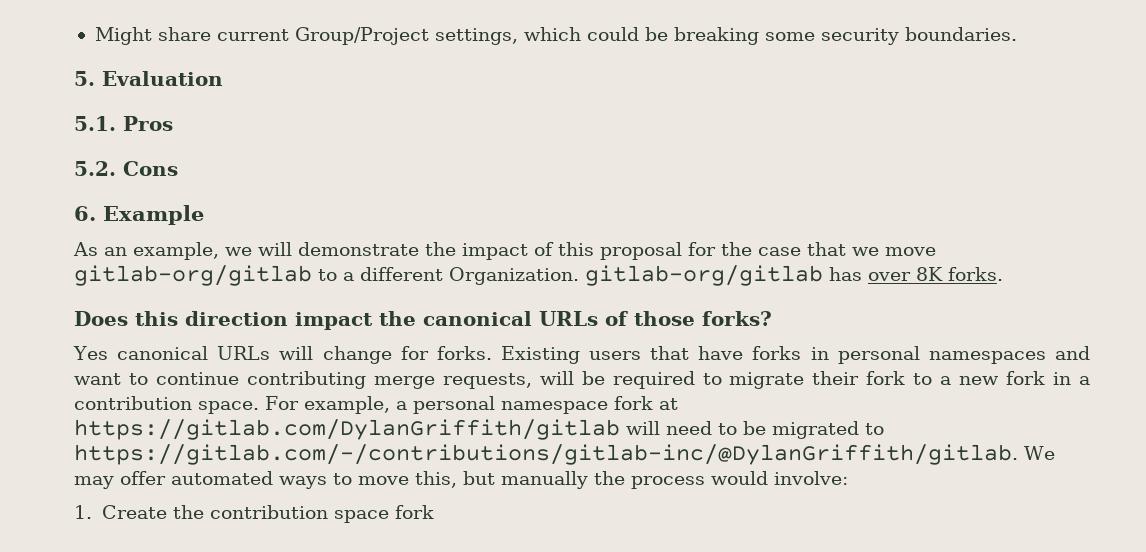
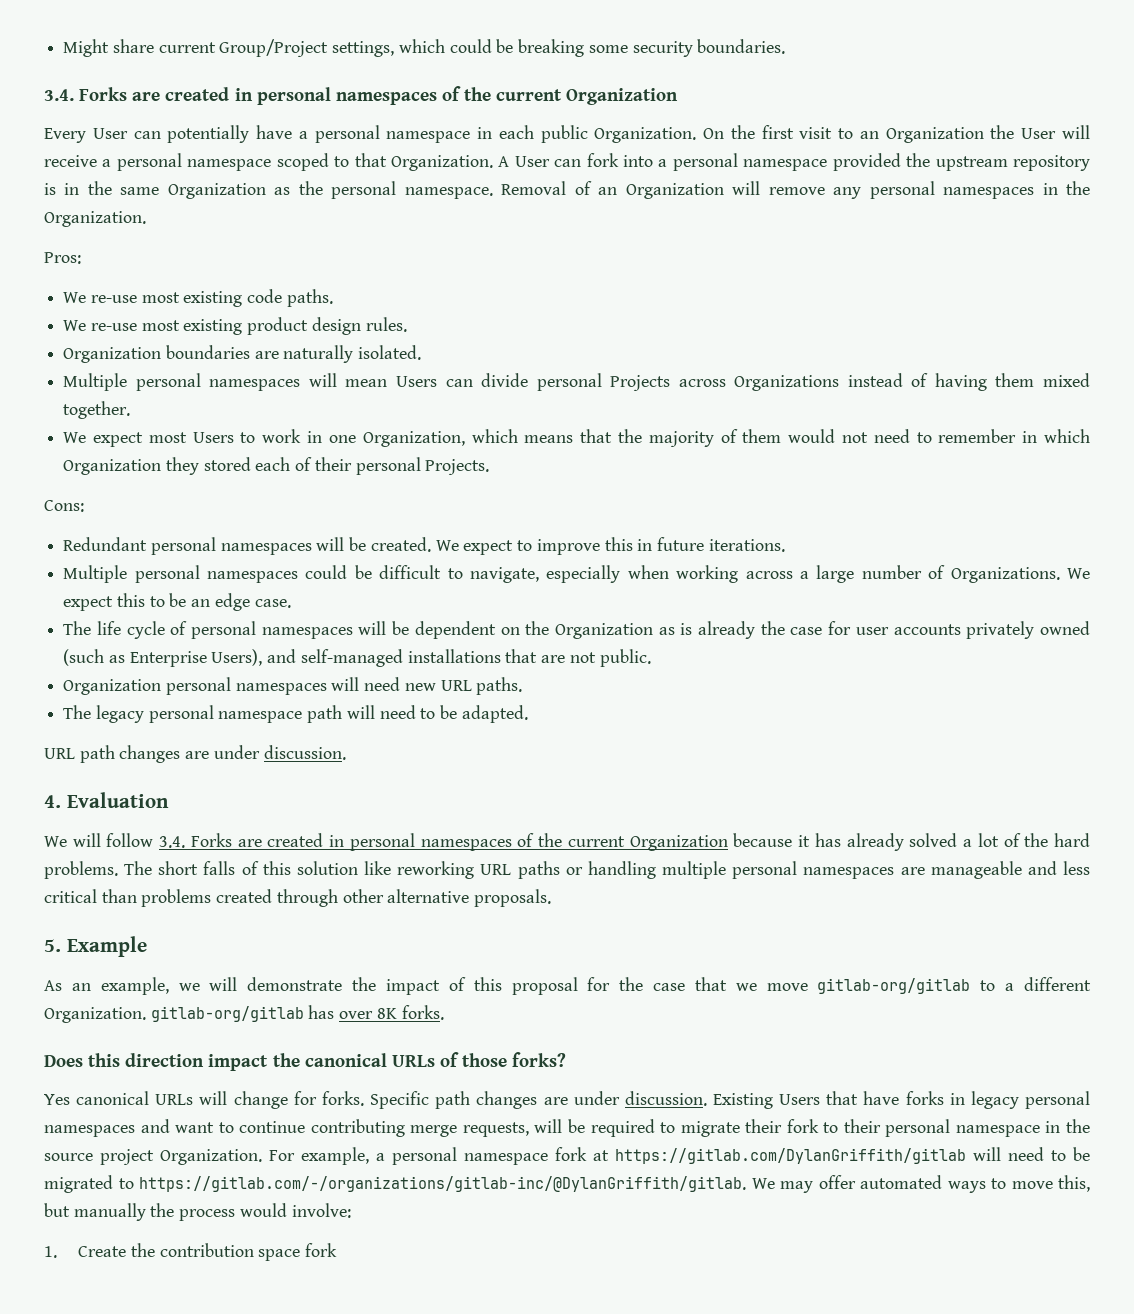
  Might share current Group/Project settings, which could be breaking some security boundaries.
- 5. Evaluation
- 5.1. Pros
- 5.2. Cons
- 6. Example
+ 3.4. Forks are created in personal namespaces of the current Organization
+ Every User can potentially have a personal namespace in each public Organization. On the first visit to an Organization the User will receive a personal namespace scoped to that Organization. A User can fork into a personal namespace provided the upstream repository is in the same Organization as the personal namespace. Removal of an Organization will remove any personal namespaces in the Organization.
+ Pros:
+ We re-use most existing code paths.
+ We re-use most existing product design rules.
+ Organization boundaries are naturally isolated.
+ Multiple personal namespaces will mean Users can divide personal Projects across Organizations instead of having them mixed together.
+ We expect most Users to work in one Organization, which means that the majority of them would not need to remember in which Organization they stored each of their personal Projects.
+ Cons:
+ Redundant personal namespaces will be created. We expect to improve this in future iterations.
+ Multiple personal namespaces could be difficult to navigate, especially when working across a large number of Organizations. We expect this to be an edge case.
+ The life cycle of personal namespaces will be dependent on the Organization as is already the case for user accounts privately owned (such as Enterprise Users), and self-managed installations that are not public.
+ Organization personal namespaces will need new URL paths.
+ The legacy personal namespace path will need to be adapted.
+ URL path changes are under discussion.
+ 4. Evaluation
+ We will follow 3.4. Forks are created in personal namespaces of the current Organization because it has already solved a lot of the hard problems. The short falls of this solution like reworking URL paths or handling multiple personal namespaces are manageable and less critical than problems created through other alternative proposals.
+ 5. Example
- Existing users that have forks in personal namespaces and want to continue contributing merge requests, will be required to migrate their fork to a new fork in a contribution space.
+ Specific path changes are under discussion. Existing Users that have forks in legacy personal namespaces and want to continue contributing merge requests, will be required to migrate their fork to their personal namespace in the source project Organization.
- For example, a personal namespace fork at https://gitlab.com/DylanGriffith/gitlab will need to be migrated to https://gitlab.com/-/contributions/gitlab-inc/@DylanGriffith/gitlab. We may offer automated ways to move this, but manually the process would involve:
+ For example, a personal namespace fork at https://gitlab.com/DylanGriffith/gitlab will need to be migrated to https://gitlab.com/-/organizations/gitlab-inc/@DylanGriffith/gitlab. We may offer automated ways to move this, but manually the process would involve:

